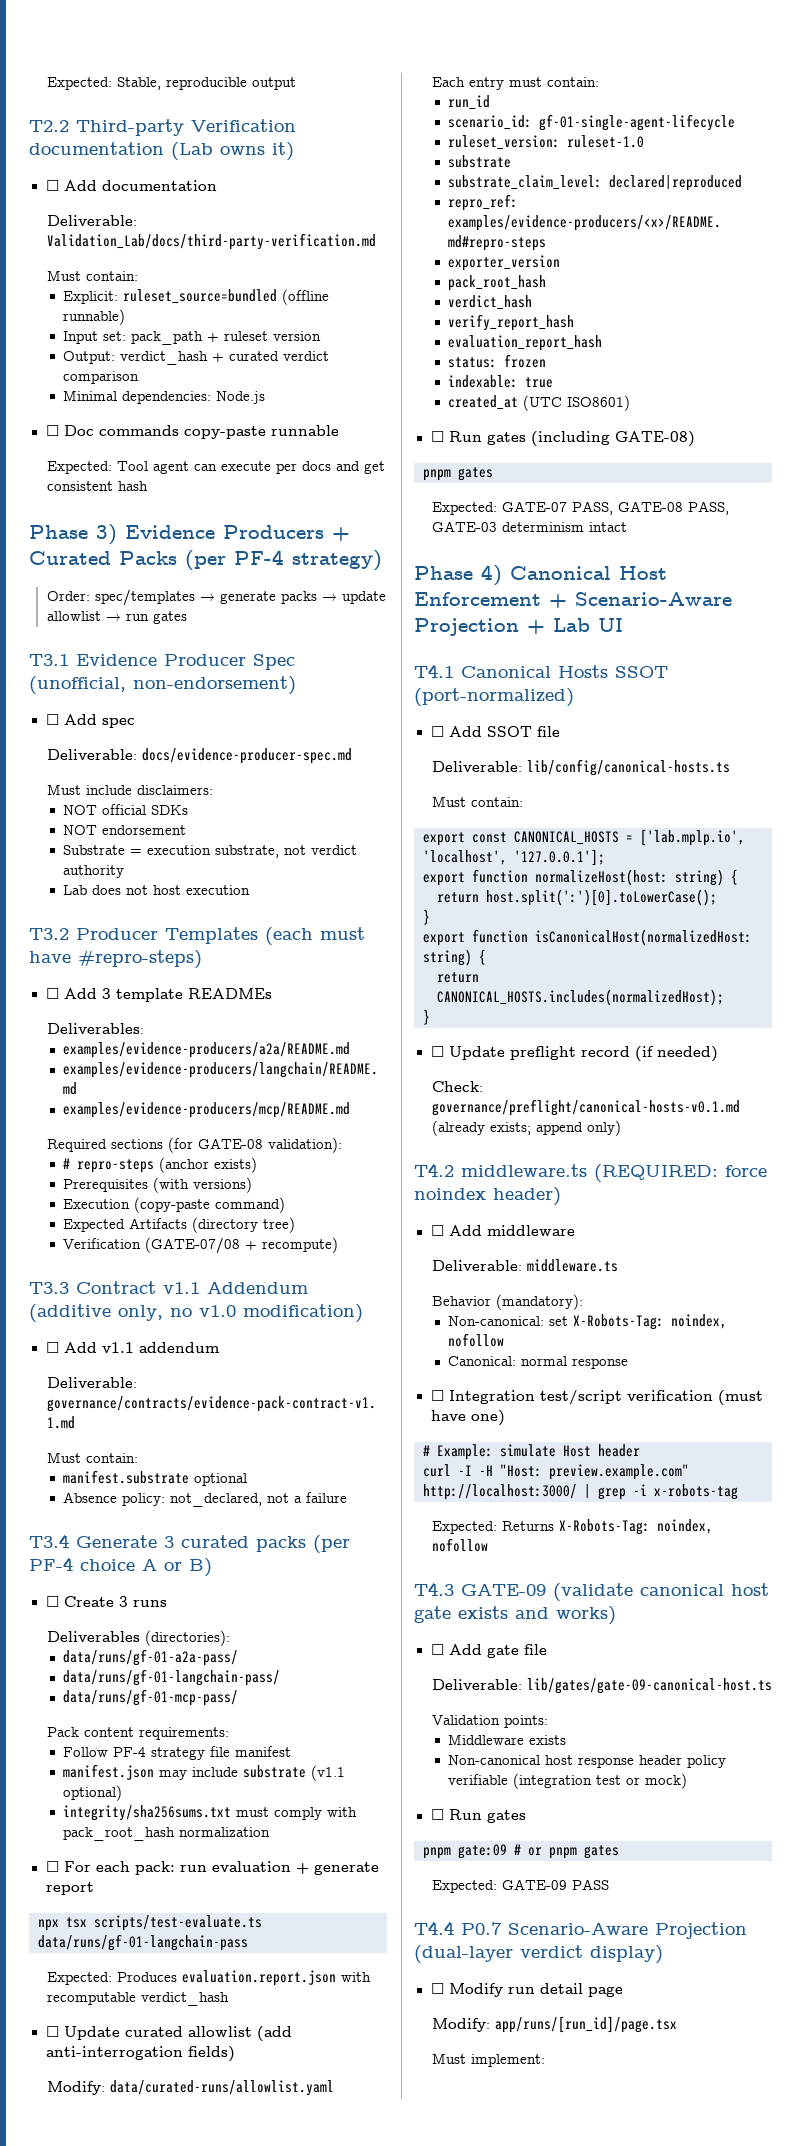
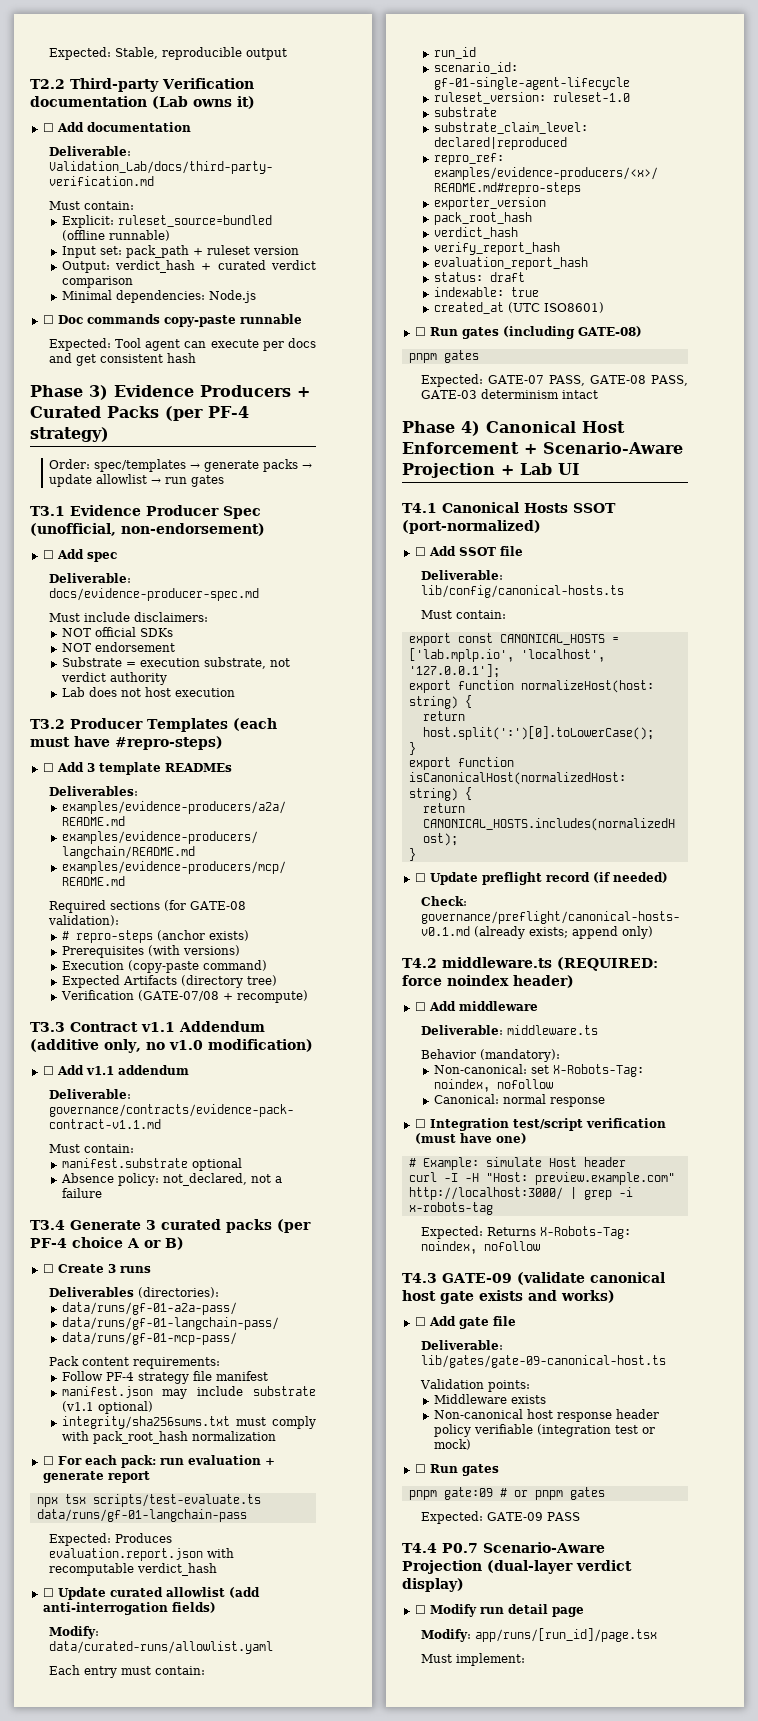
- status: frozen
+ status: draft

